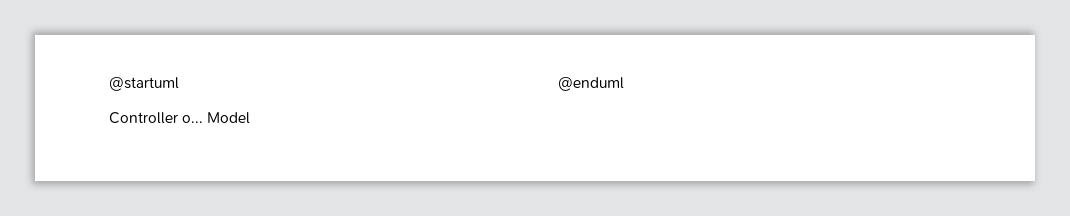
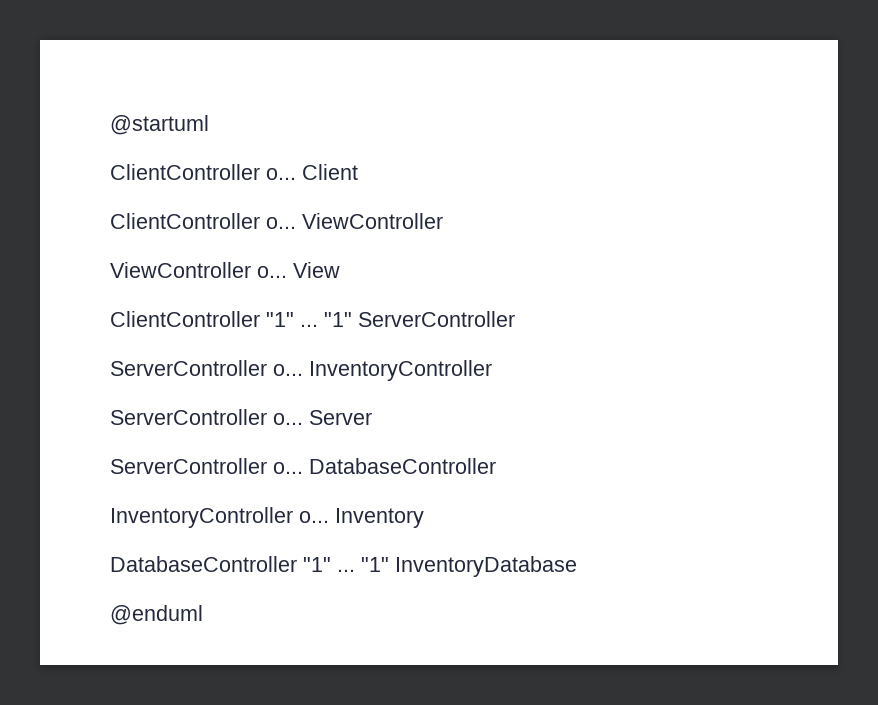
- Controller o... Model
+ ClientController o... Client
+ ClientController o... ViewController
+ ViewController o... View
+ ClientController "1" ... "1" ServerController
+ ServerController o... InventoryController
+ ServerController o... Server
+ ServerController o... DatabaseController
+ InventoryController o... Inventory
+ DatabaseController "1" ... "1" InventoryDatabase

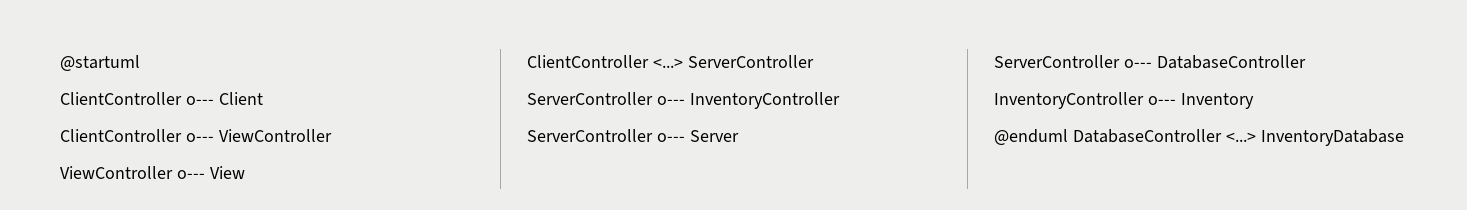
- ClientController o... Client
+ ClientController o--- Client
- ClientController o... ViewController
+ ClientController o--- ViewController
- ViewController o... View
+ ViewController o--- View
- ClientController "1" ... "1" ServerController
+ ClientController <...> ServerController
- ServerController o... InventoryController
+ ServerController o--- InventoryController
- ServerController o... Server
+ ServerController o--- Server
- ServerController o... DatabaseController
+ ServerController o--- DatabaseController
- InventoryController o... Inventory
+ InventoryController o--- Inventory
- DatabaseController "1" ... "1" InventoryDatabase
+ @enduml DatabaseController <...> InventoryDatabase
- @enduml

